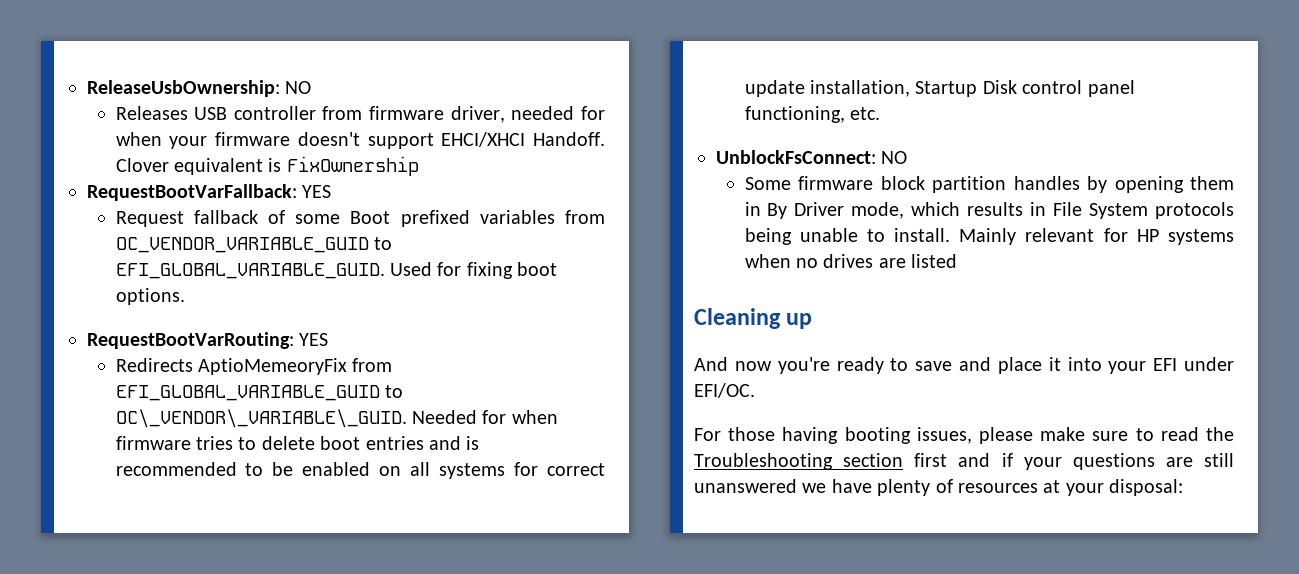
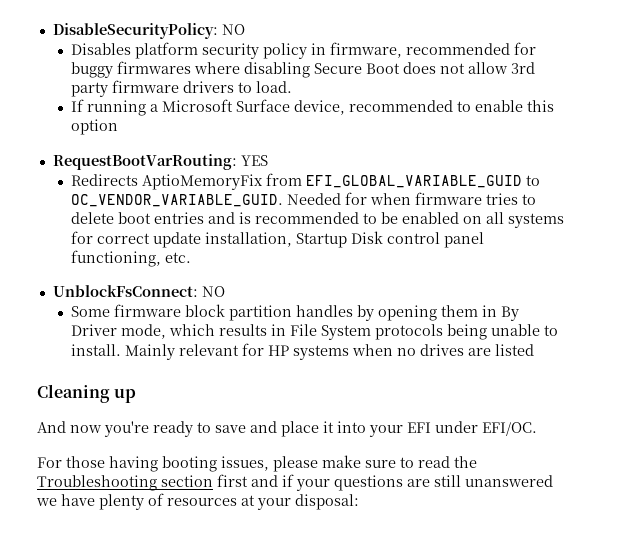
- ReleaseUsbOwnership: NO
- Releases USB controller from firmware driver, needed for when your firmware doesn't support EHCI/XHCI Handoff. Clover equivalent is FixOwnership
- RequestBootVarFallback: YES
- Request fallback of some Boot prefixed variables from OC_VENDOR_VARIABLE_GUID to EFI_GLOBAL_VARIABLE_GUID. Used for fixing boot options.
+ DisableSecurityPolicy: NO
+ Disables platform security policy in firmware, recommended for buggy firmwares where disabling Secure Boot does not allow 3rd party firmware drivers to load.
+ If running a Microsoft Surface device, recommended to enable this option
- Redirects AptioMemeoryFix from EFI_GLOBAL_VARIABLE_GUID to OC\_VENDOR\_VARIABLE\_GUID.
+ Redirects AptioMemoryFix from EFI_GLOBAL_VARIABLE_GUID to OC_VENDOR_VARIABLE_GUID.

